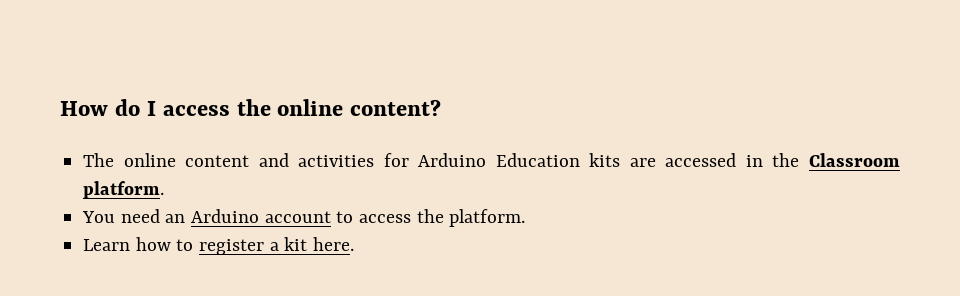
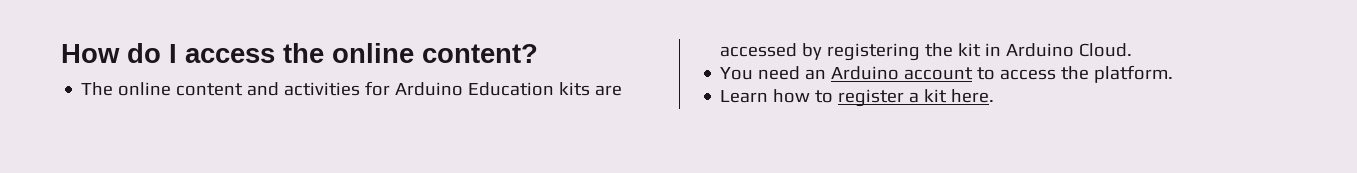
- The online content and activities for Arduino Education kits are accessed in the Classroom platform.
+ The online content and activities for Arduino Education kits are accessed by registering the kit in Arduino Cloud.

